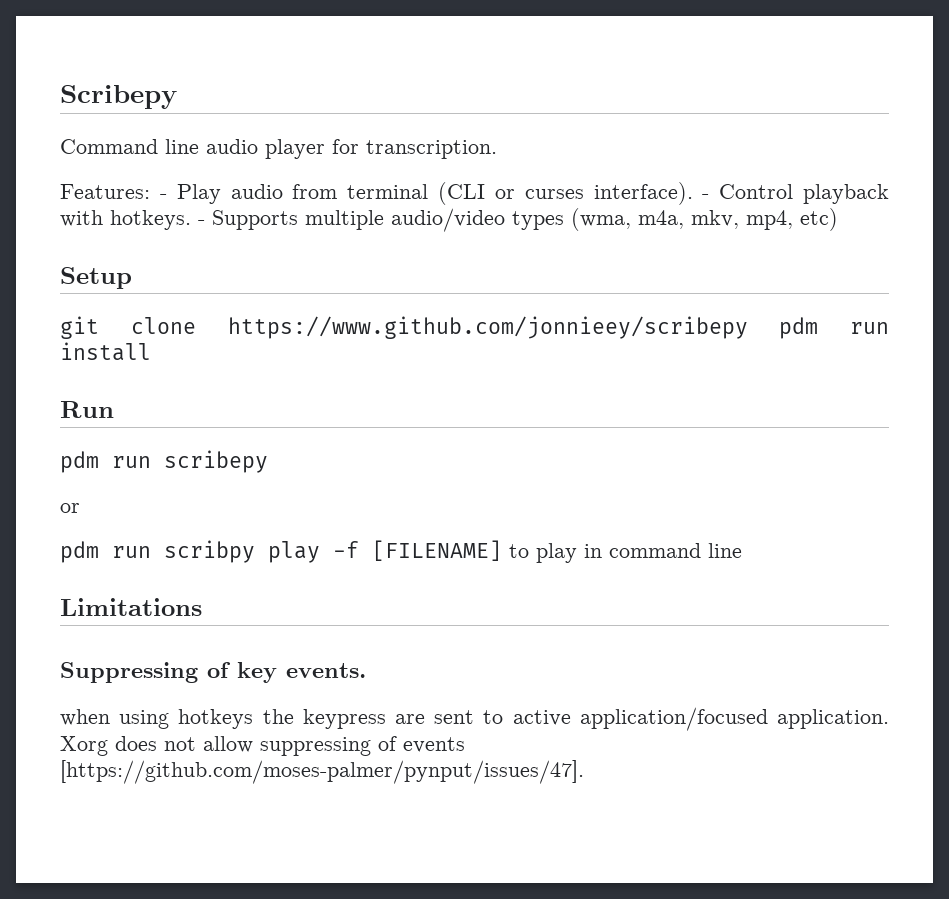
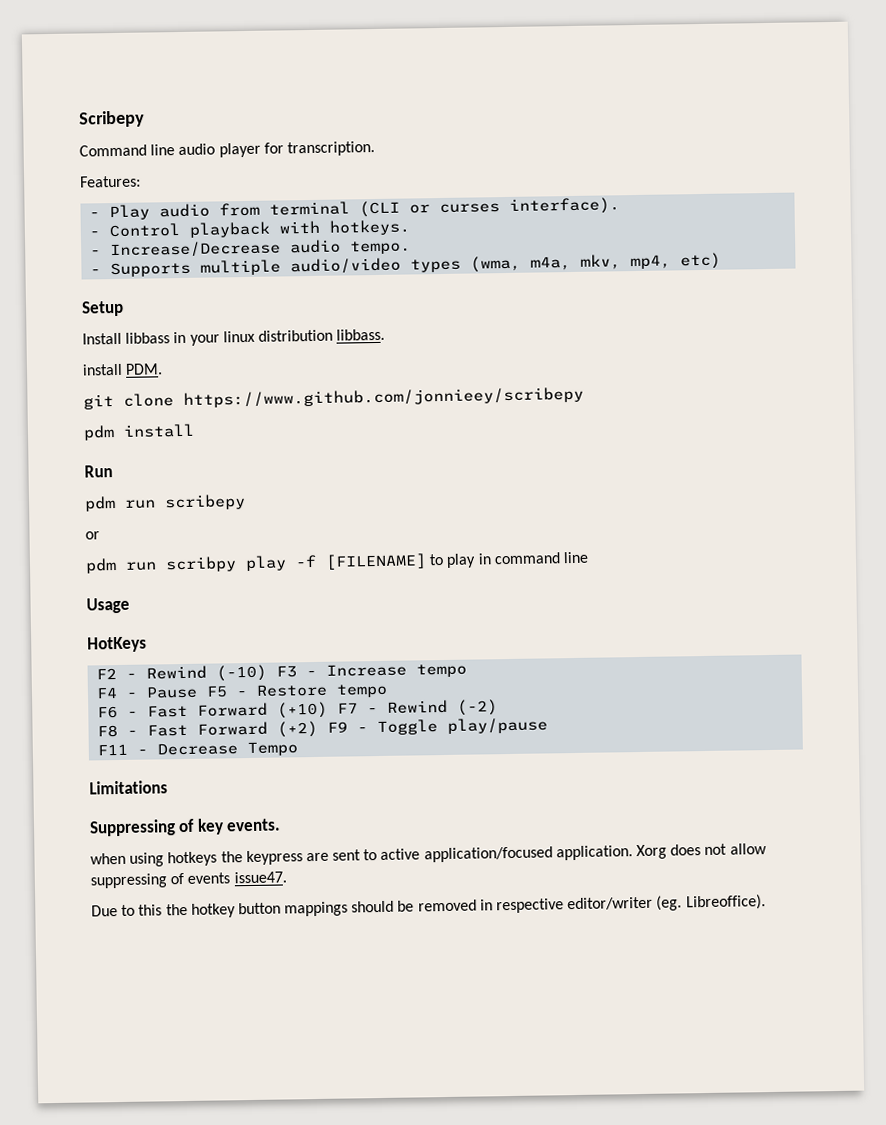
- Features: - Play audio from terminal (CLI or curses interface). - Control playback with hotkeys. - Supports multiple audio/video types (wma, m4a, mkv, mp4, etc)
+ Features:
+ - Play audio from terminal (CLI or curses interface).
+ - Control playback with hotkeys.
+ - Increase/Decrease audio tempo.
+ - Supports multiple audio/video types (wma, m4a, mkv, mp4, etc)
+ Install libbass in your linux distribution libbass.
+ install PDM.
- git clone https://www.github.com/jonnieey/scribepy pdm run install
+ git clone https://www.github.com/jonnieey/scribepy
+ pdm install
+ Usage
+ HotKeys
+ F2 - Rewind (-10) F3 - Increase tempo
+ F4 - Pause F5 - Restore tempo
+ F6 - Fast Forward (+10) F7 - Rewind (-2)
+ F8 - Fast Forward (+2) F9 - Toggle play/pause
+ F11 - Decrease Tempo
- Xorg does not allow suppressing of events [https://github.com/moses-palmer/pynput/issues/47].
+ Xorg does not allow suppressing of events issue47.
+ Due to this the hotkey button mappings should be removed in respective editor/writer (eg. Libreoffice).

